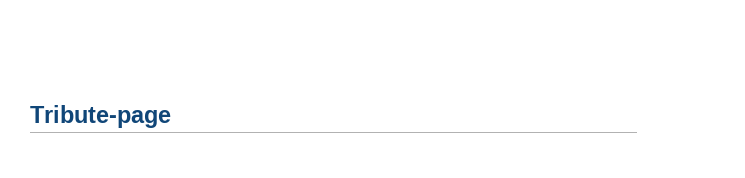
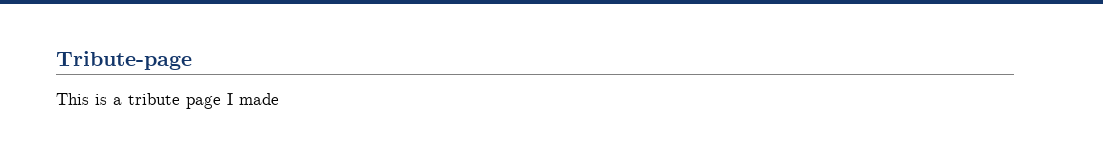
+ This is a tribute page I made

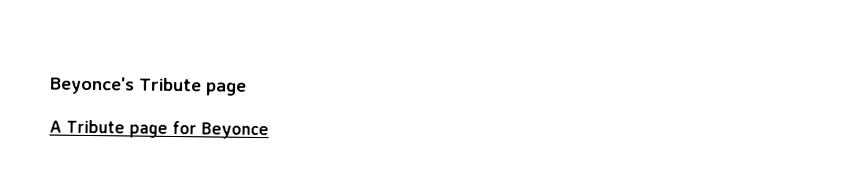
- Tribute-page
- This is a tribute page I made
+ Beyonce's Tribute page
+ A Tribute page for Beyonce

